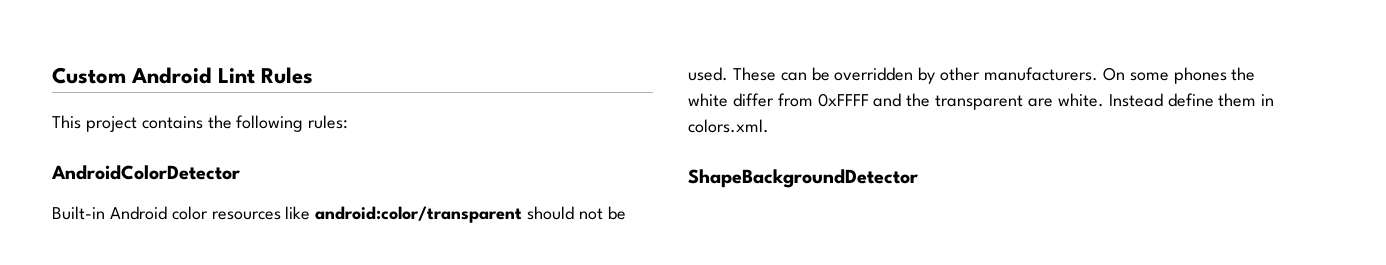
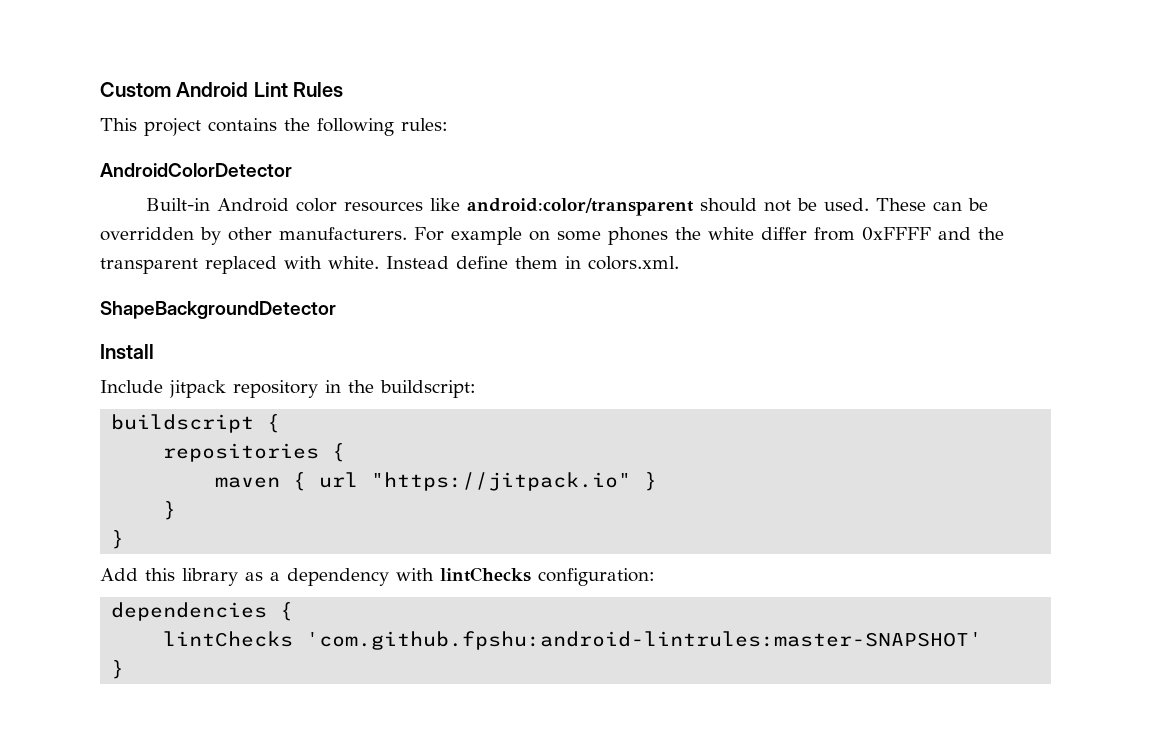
- On some phones the white differ from 0xFFFF and the transparent are white.
+ For example on some phones the white differ from 0xFFFF and the transparent replaced with white.
+ Install
+ Include jitpack repository in the buildscript:
+ buildscript {
+ repositories {
+ maven { url "https://jitpack.io" }
+ }
+ }
+ Add this library as a dependency with lintChecks configuration:
+ dependencies {
+ lintChecks 'com.github.fpshu:android-lintrules:master-SNAPSHOT'
+ }

